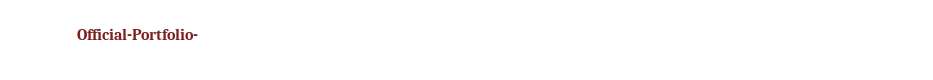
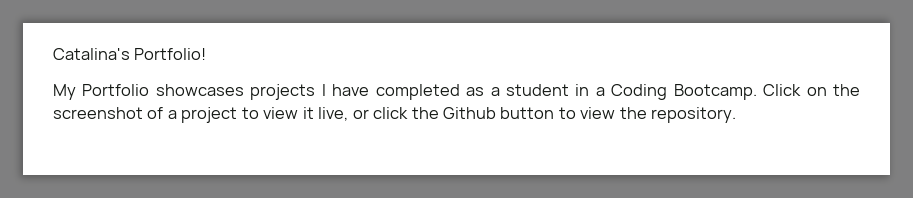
- Official-Portfolio-
+ Catalina's Portfolio!
+ My Portfolio showcases projects I have completed as a student in a Coding Bootcamp. Click on the screenshot of a project to view it live, or click the Github button to view the repository.

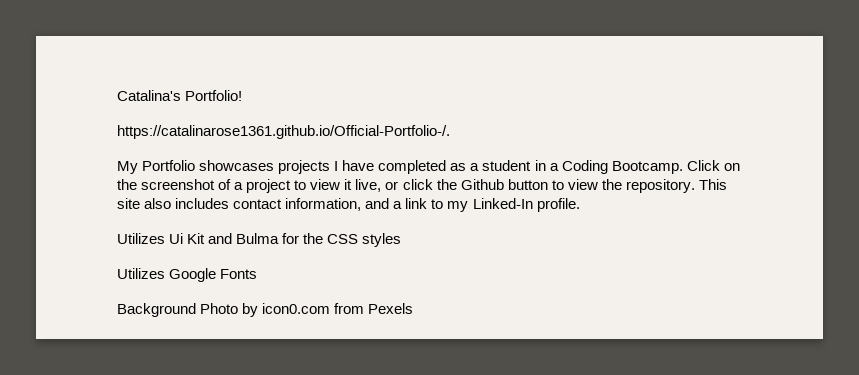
+ https://catalinarose1361.github.io/Official-Portfolio-/.
+ This site also includes contact information, and a link to my Linked-In profile.
+ Utilizes Ui Kit and Bulma for the CSS styles
+ Utilizes Google Fonts
+ Background Photo by icon0.com from Pexels

